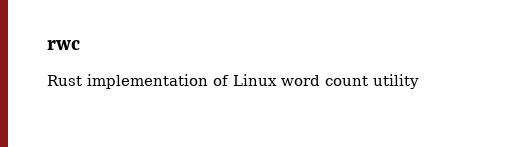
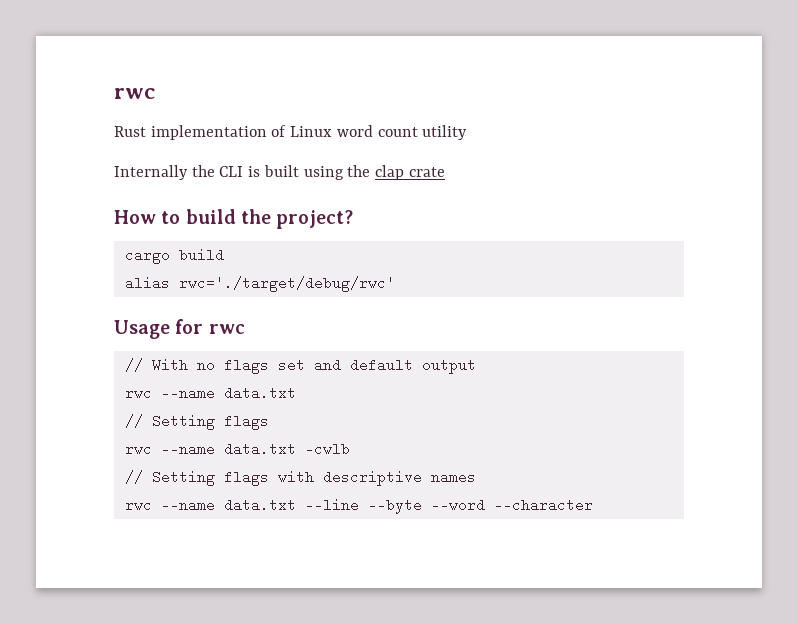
+ Internally the CLI is built using the clap crate
+ How to build the project?
+ cargo build
+ alias rwc='./target/debug/rwc'
+ Usage for rwc
+ // With no flags set and default output
+ rwc --name data.txt
+ // Setting flags
+ rwc --name data.txt -cwlb
+ // Setting flags with descriptive names
+ rwc --name data.txt --line --byte --word --character

